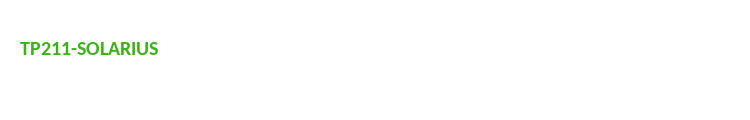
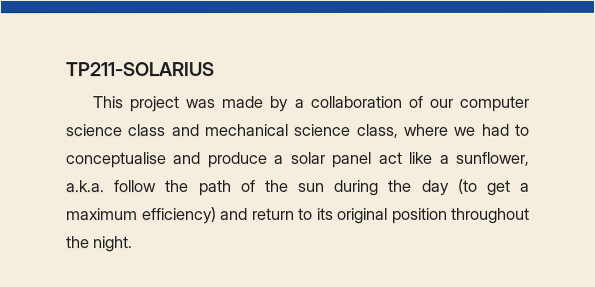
+ This project was made by a collaboration of our computer science class and mechanical science class, where we had to conceptualise and produce a solar panel act like a sunflower, a.k.a. follow the path of the sun during the day (to get a maximum efficiency) and return to its original position throughout the night.

